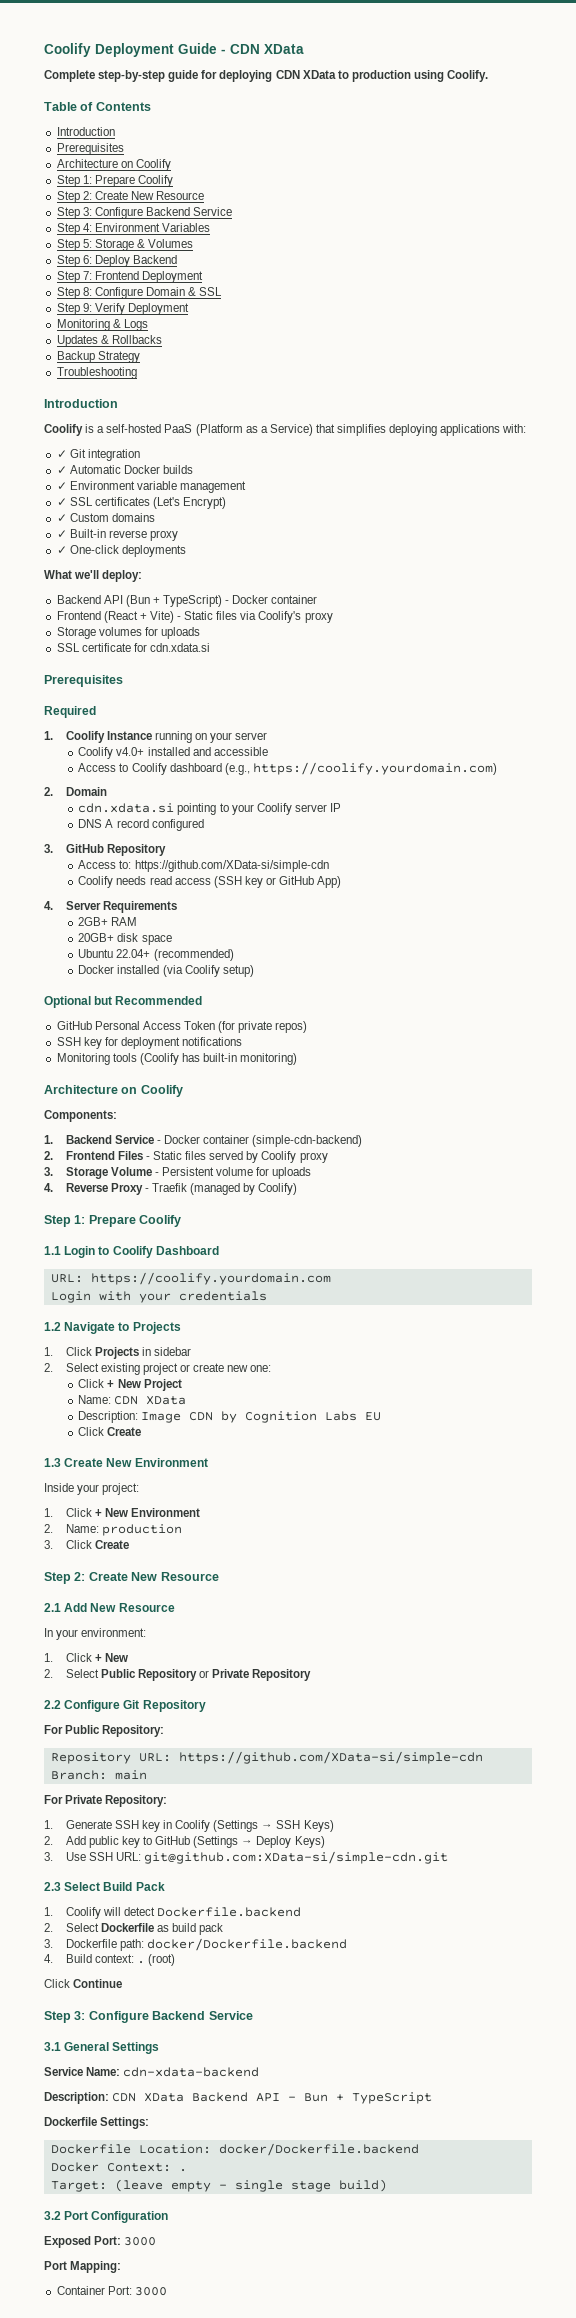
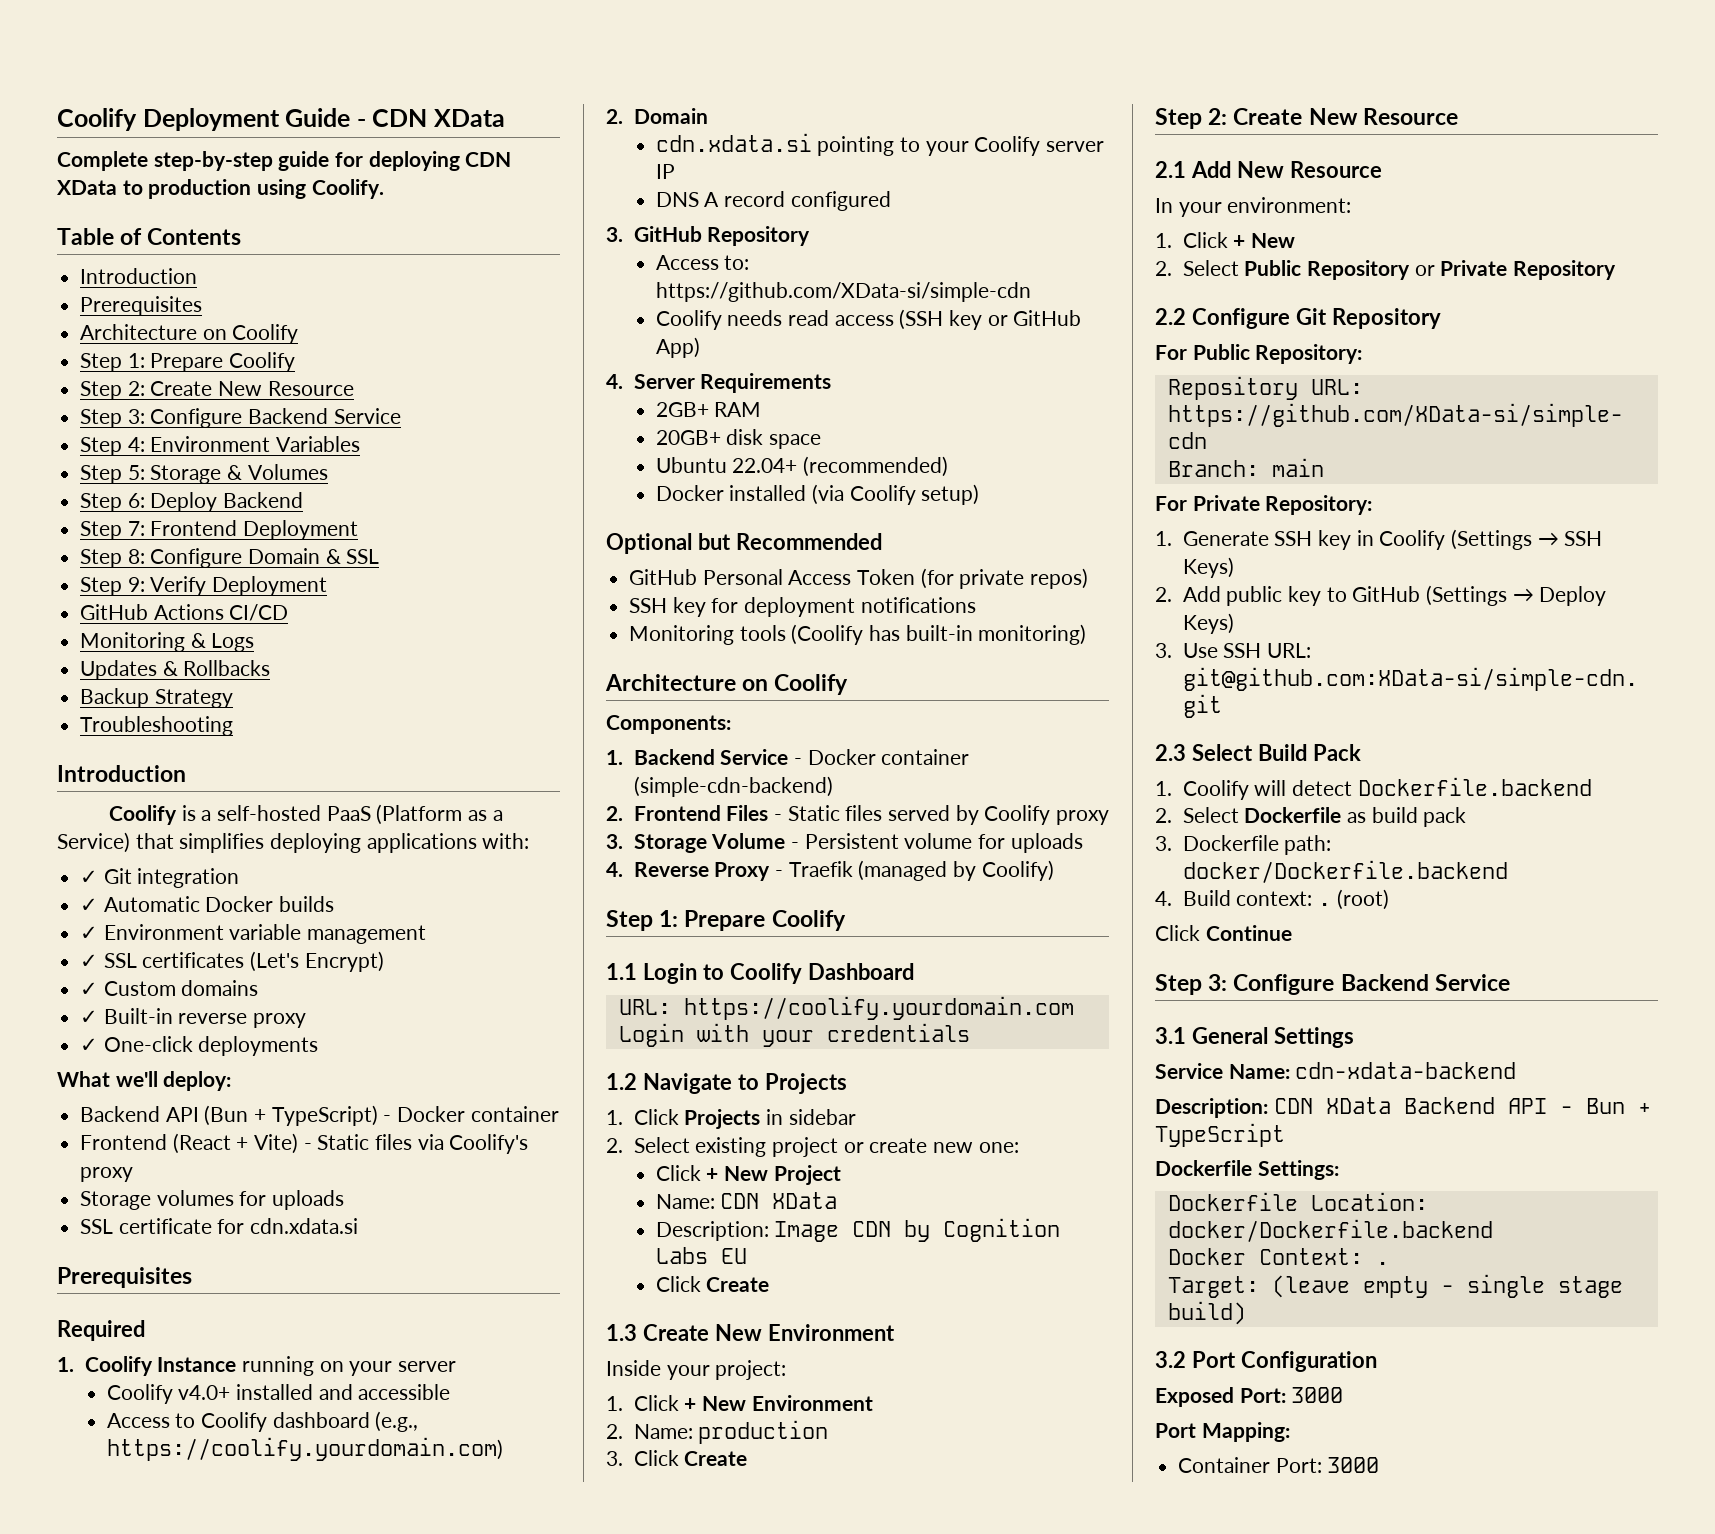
+ GitHub Actions CI/CD

